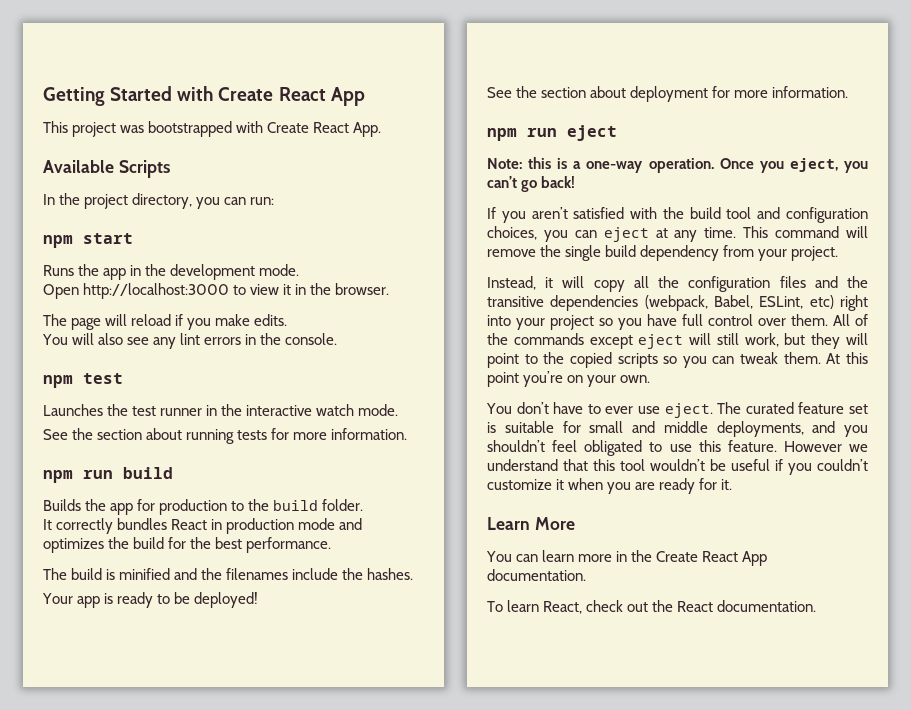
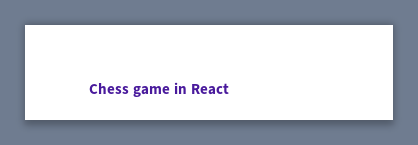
- Getting Started with Create React App
- This project was bootstrapped with Create React App.
- Available Scripts
- In the project directory, you can run:
- npm start
- Runs the app in the development mode.
- Open http://localhost:3000 to view it in the browser.
- The page will reload if you make edits.
- You will also see any lint errors in the console.
- npm test
- Launches the test runner in the interactive watch mode.
- See the section about running tests for more information.
- npm run build
- Builds the app for production to the build folder.
- It correctly bundles React in production mode and optimizes the build for the best performance.
- The build is minified and the filenames include the hashes.
- Your app is ready to be deployed!
- See the section about deployment for more information.
- npm run eject
- Note: this is a one-way operation. Once you eject, you can’t go back!
- If you aren’t satisfied with the build tool and configuration choices, you can eject at any time. This command will remove the single build dependency from your project.
- Instead, it will copy all the configuration files and the transitive dependencies (webpack, Babel, ESLint, etc) right into your project so you have full control over them. All of the commands except eject will still work, but they will point to the copied scripts so you can tweak them. At this point you’re on your own.
- You don’t have to ever use eject. The curated feature set is suitable for small and middle deployments, and you shouldn’t feel obligated to use this feature. However we understand that this tool wouldn’t be useful if you couldn’t customize it when you are ready for it.
- Learn More
- You can learn more in the Create React App documentation.
- To learn React, check out the React documentation.
+ Chess game in React

